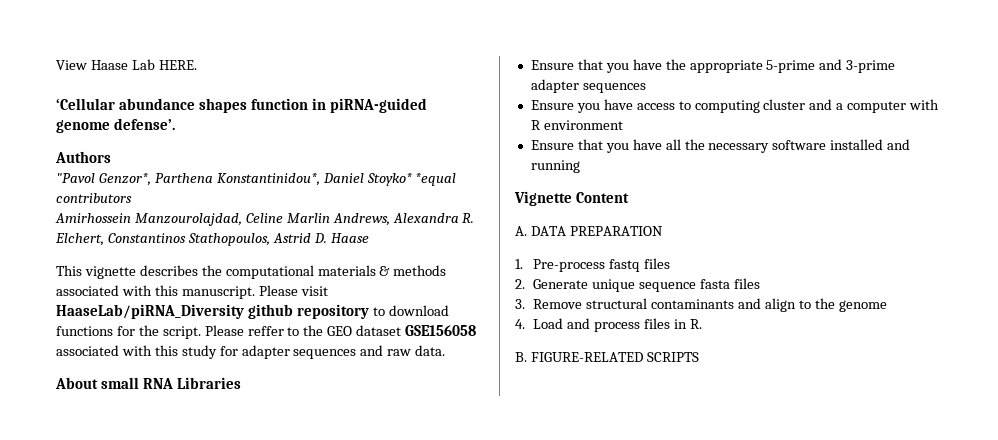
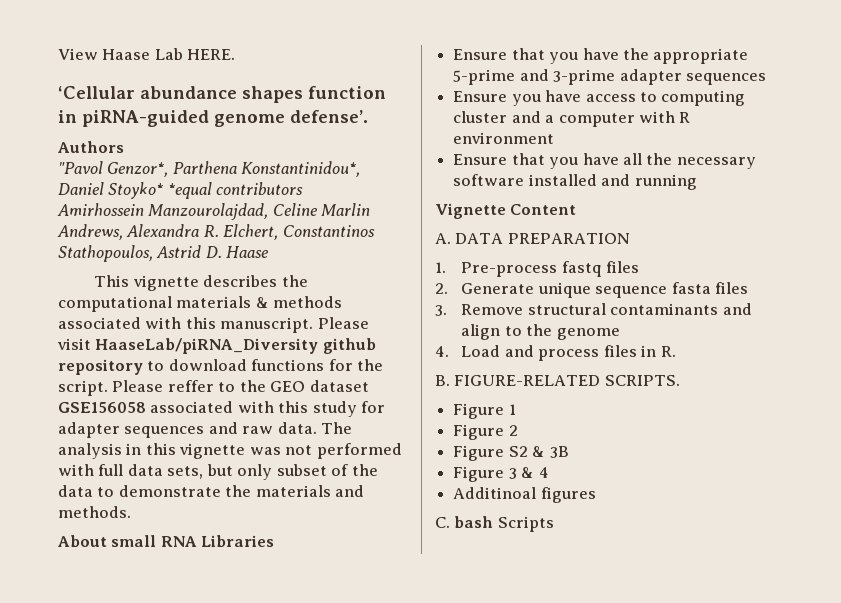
+ The analysis in this vignette was not performed with full data sets, but only subset of the data to demonstrate the materials and methods.
- B. FIGURE-RELATED SCRIPTS
+ B. FIGURE-RELATED SCRIPTS.
+ Figure 1
+ Figure 2
+ Figure S2 & 3B
+ Figure 3 & 4
+ Additinoal figures
+ C. bash Scripts

